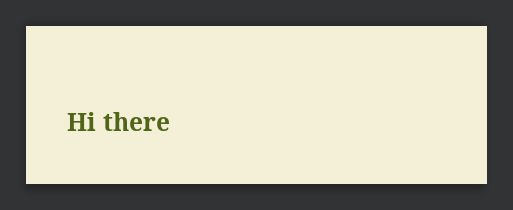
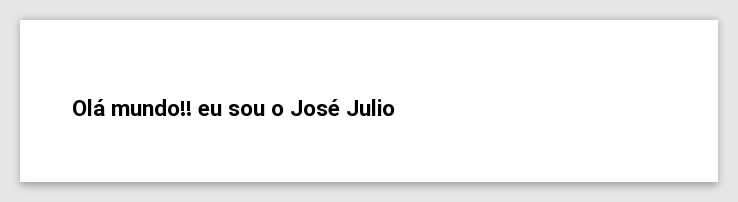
- Hi there
+ Olá mundo!! eu sou o José Julio

